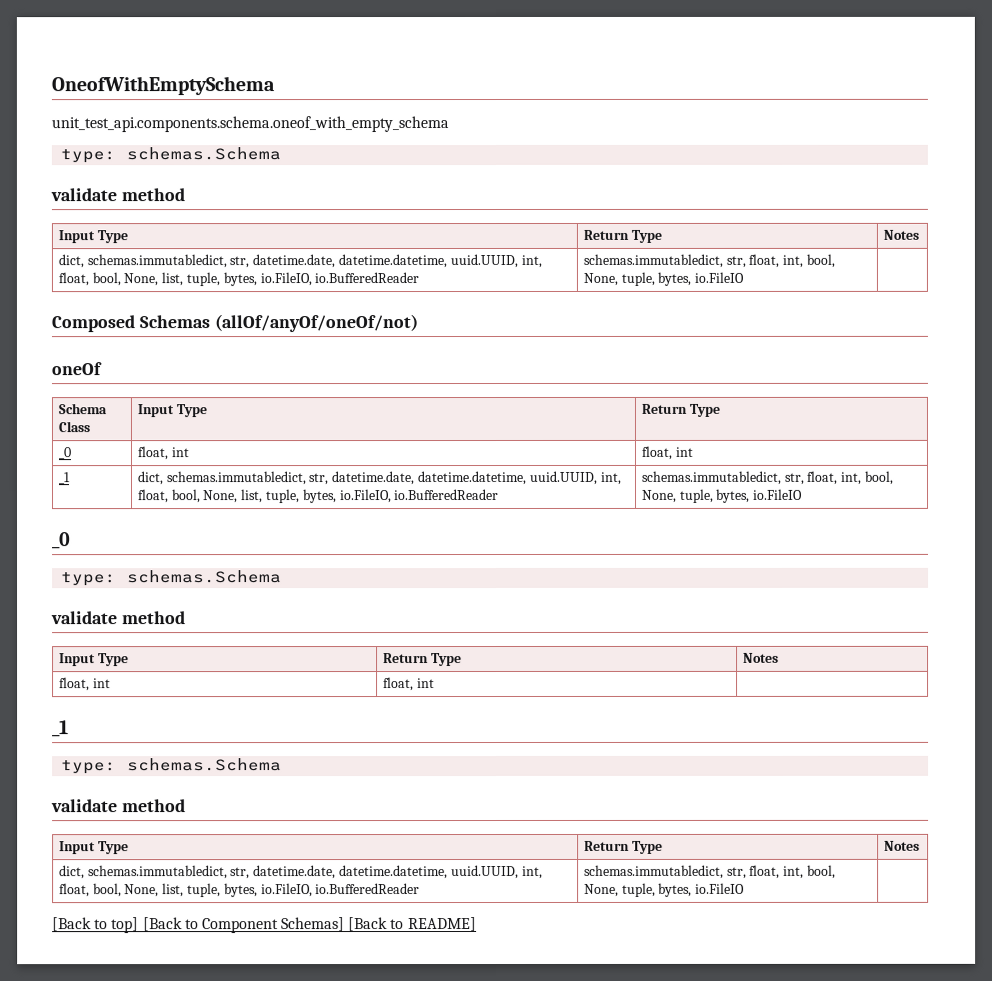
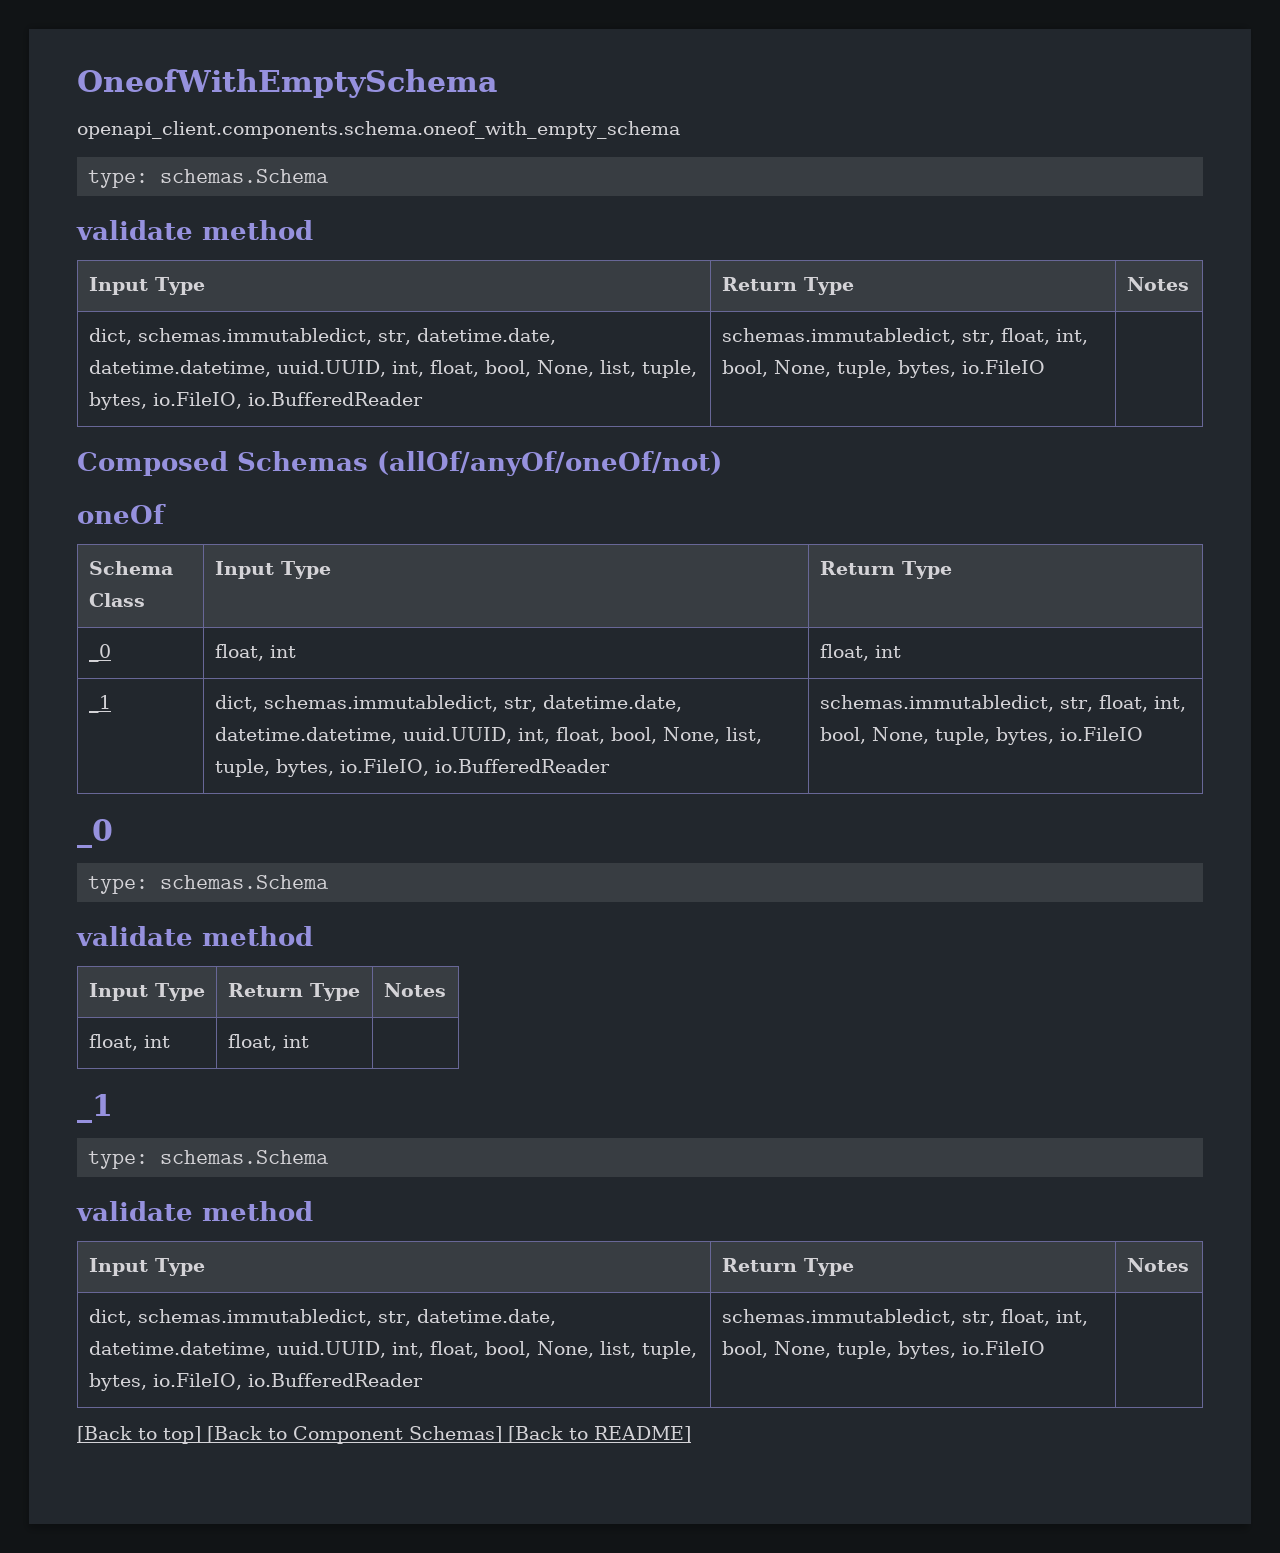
- unit_test_api.components.schema.oneof_with_empty_schema
+ openapi_client.components.schema.oneof_with_empty_schema

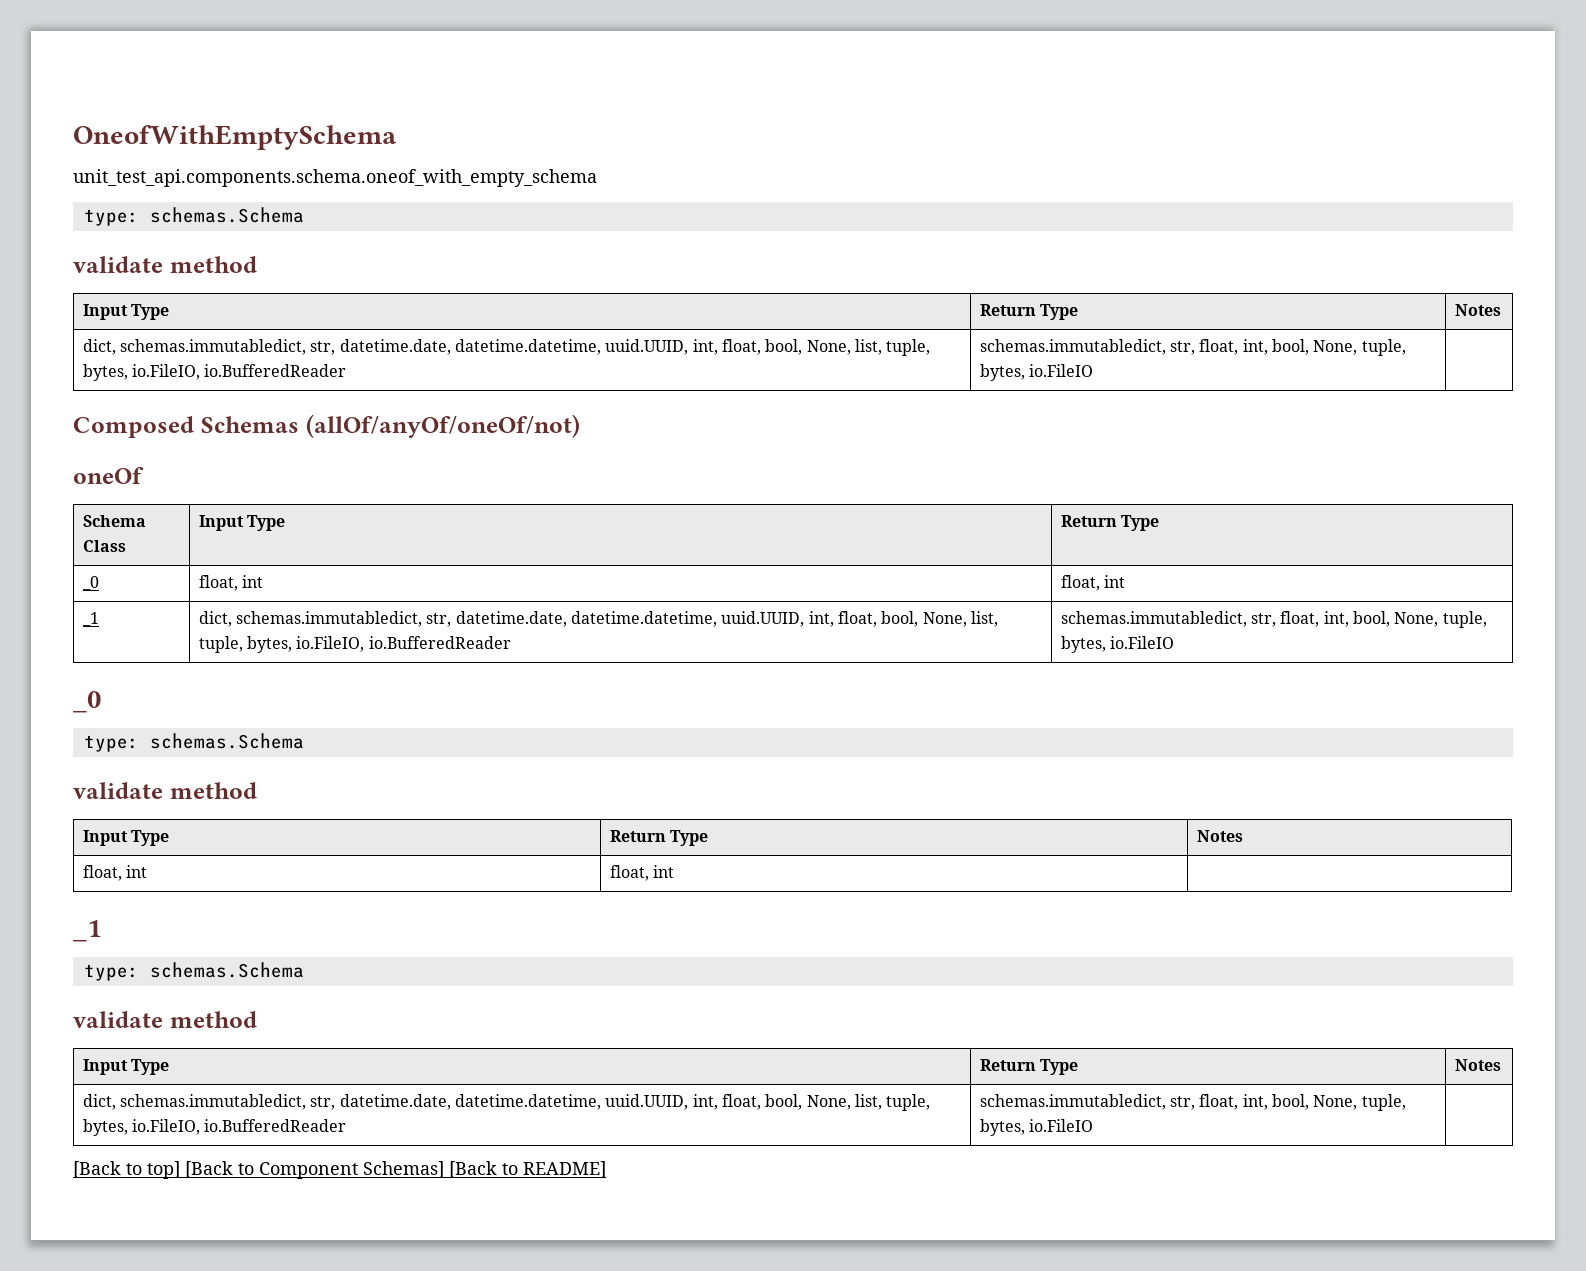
- openapi_client.components.schema.oneof_with_empty_schema
+ unit_test_api.components.schema.oneof_with_empty_schema

